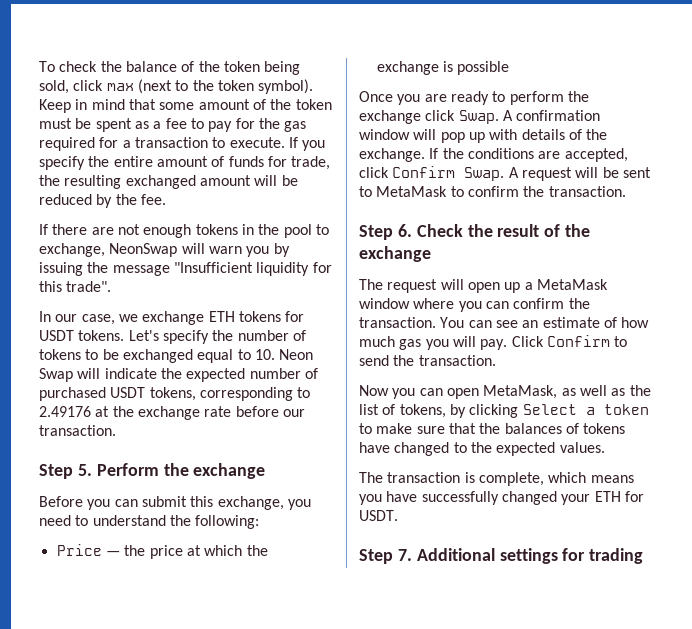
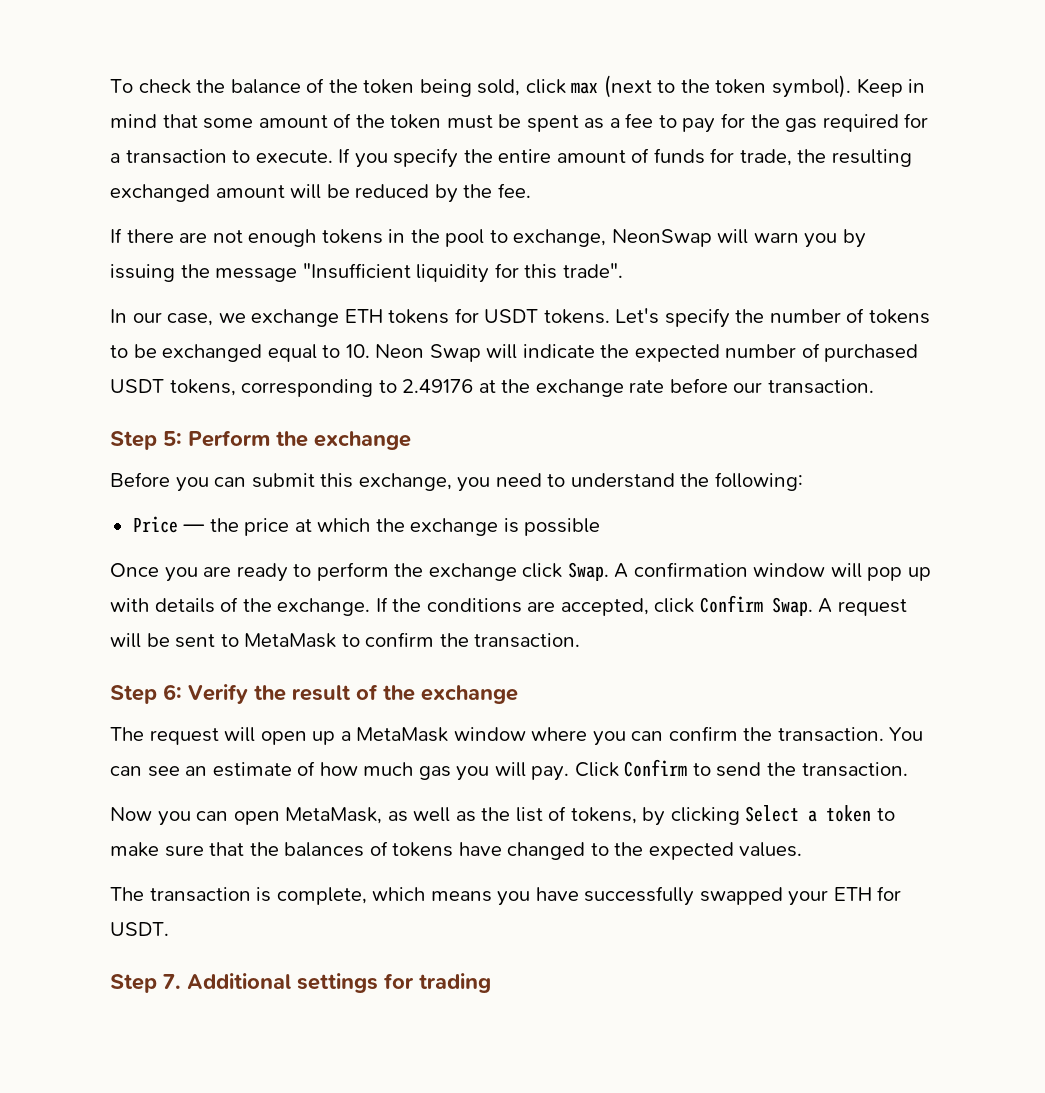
- Step 5. Perform the exchange
+ Step 5: Perform the exchange
- Step 6. Check the result of the exchange
+ Step 6: Verify the result of the exchange
- The transaction is complete, which means you have successfully changed your ETH for USDT.
+ The transaction is complete, which means you have successfully swapped your ETH for USDT.

